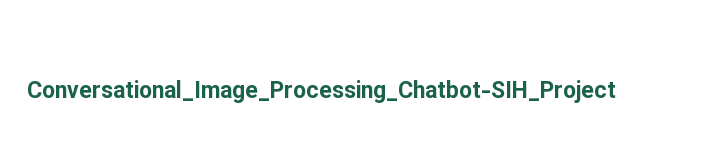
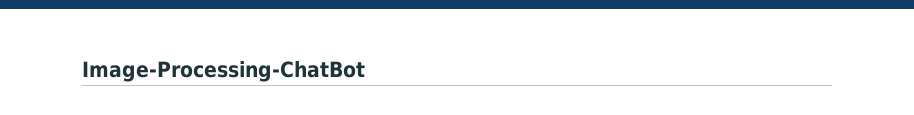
- Conversational_Image_Processing_Chatbot-SIH_Project
+ Image-Processing-ChatBot

